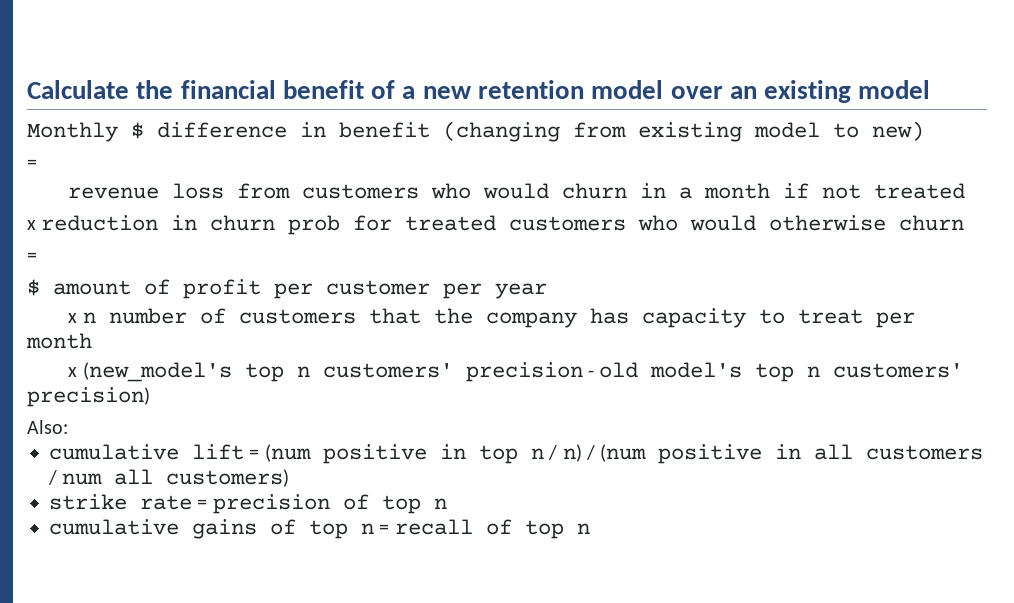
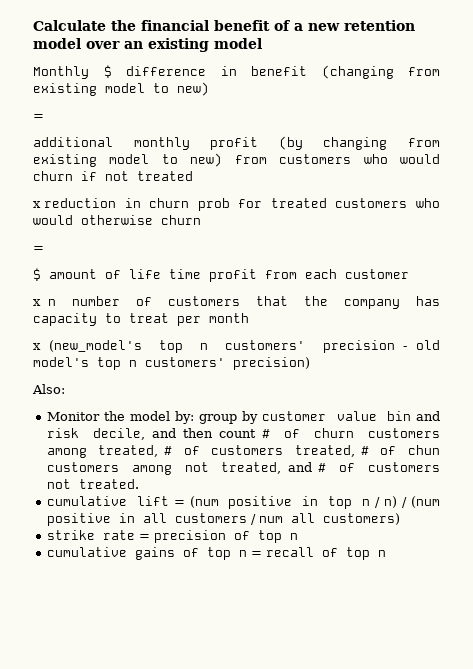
- revenue loss from customers who would churn in a month if not treated
+ additional monthly profit (by changing from existing model to new) from customers who would churn if not treated
- $ amount of profit per customer per year
+ $ amount of life time profit from each customer
+ Monitor the model by: group by customer value bin and risk decile, and then count # of churn customers among treated, # of customers treated, # of chun customers among not treated, and # of customers not treated.

